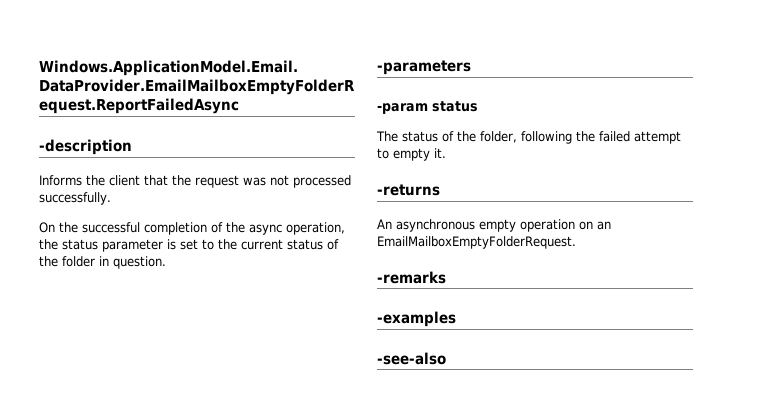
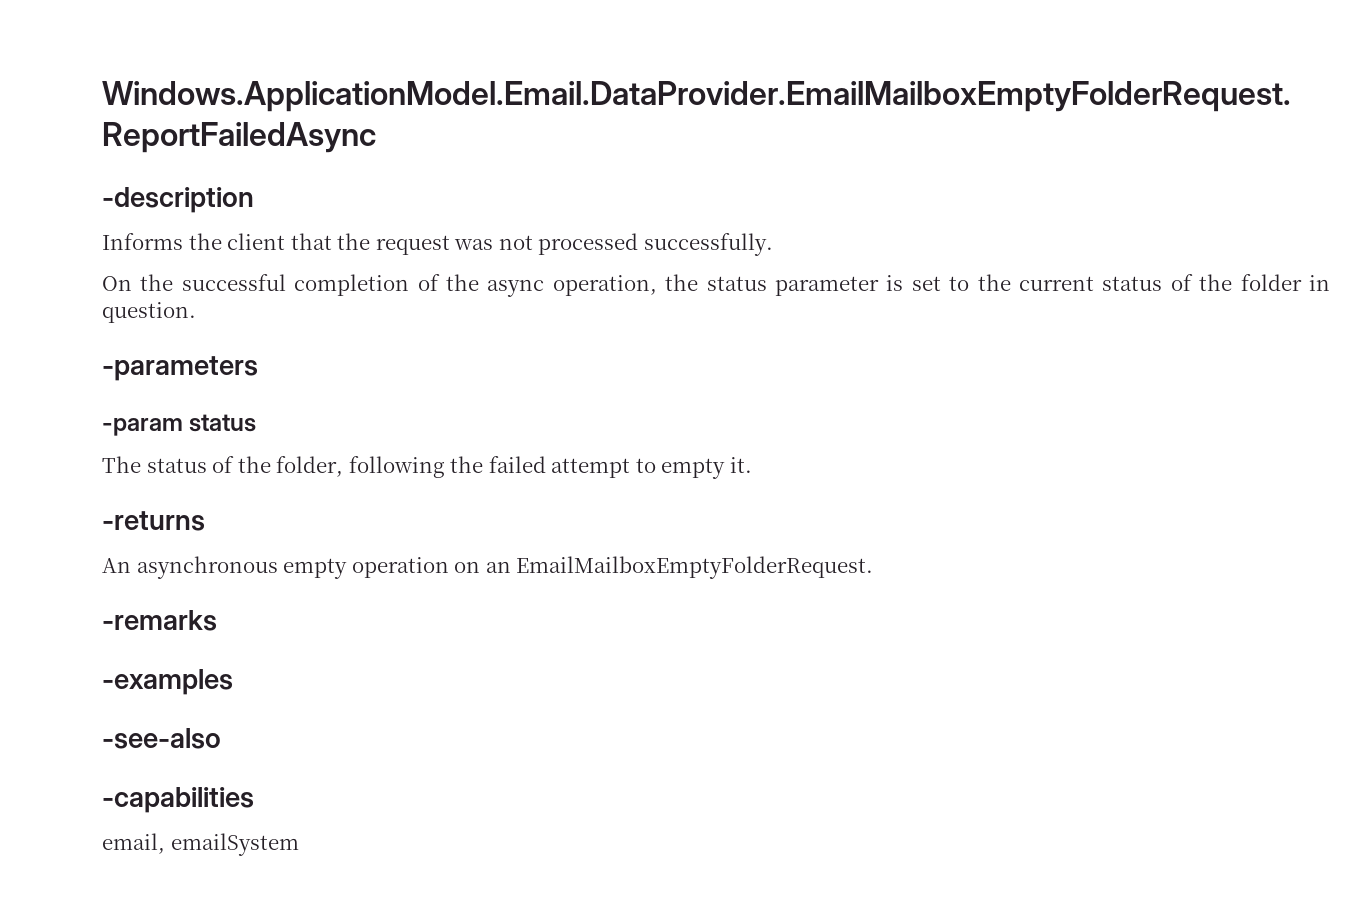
+ -capabilities
+ email, emailSystem

